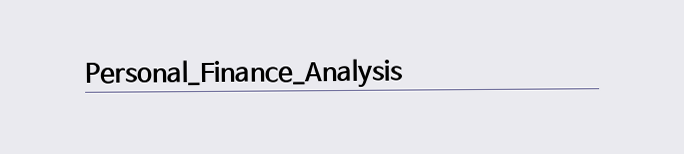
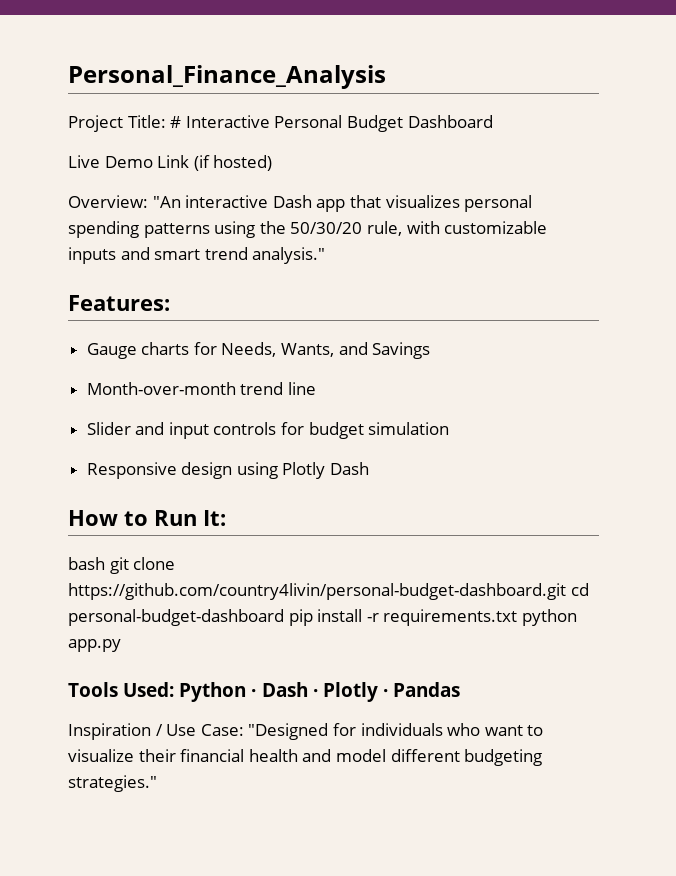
+ Project Title: # Interactive Personal Budget Dashboard
+ Live Demo Link (if hosted)
+ Overview: "An interactive Dash app that visualizes personal spending patterns using the 50/30/20 rule, with customizable inputs and smart trend analysis."
+ Features:
+ Gauge charts for Needs, Wants, and Savings
+ Month-over-month trend line
+ Slider and input controls for budget simulation
+ Responsive design using Plotly Dash
+ How to Run It:
+ bash git clone https://github.com/country4livin/personal-budget-dashboard.git cd personal-budget-dashboard pip install -r requirements.txt python app.py
+ Tools Used: Python · Dash · Plotly · Pandas
+ Inspiration / Use Case: "Designed for individuals who want to visualize their financial health and model different budgeting strategies."

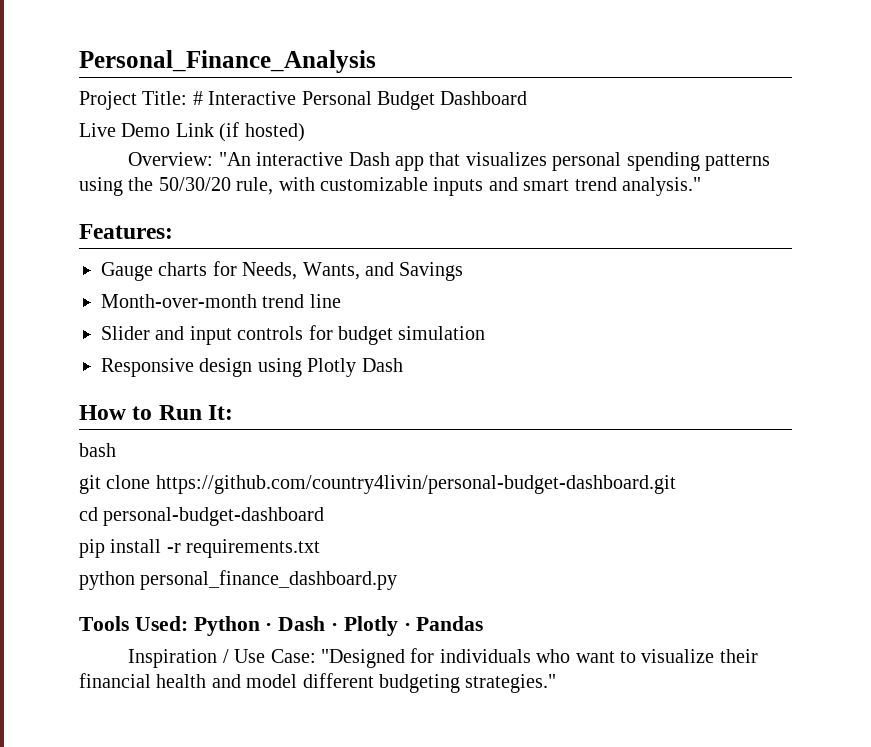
- bash git clone https://github.com/country4livin/personal-budget-dashboard.git cd personal-budget-dashboard pip install -r requirements.txt python app.py
+ bash
+ git clone https://github.com/country4livin/personal-budget-dashboard.git
+ cd personal-budget-dashboard
+ pip install -r requirements.txt
+ python personal_finance_dashboard.py

